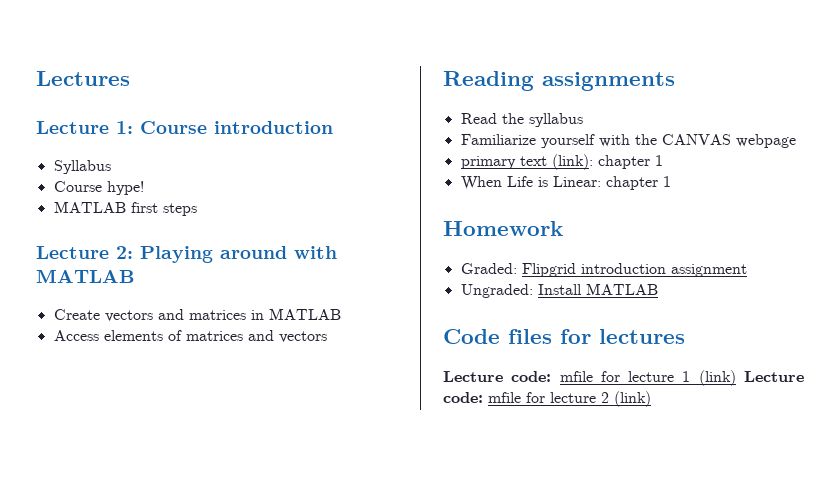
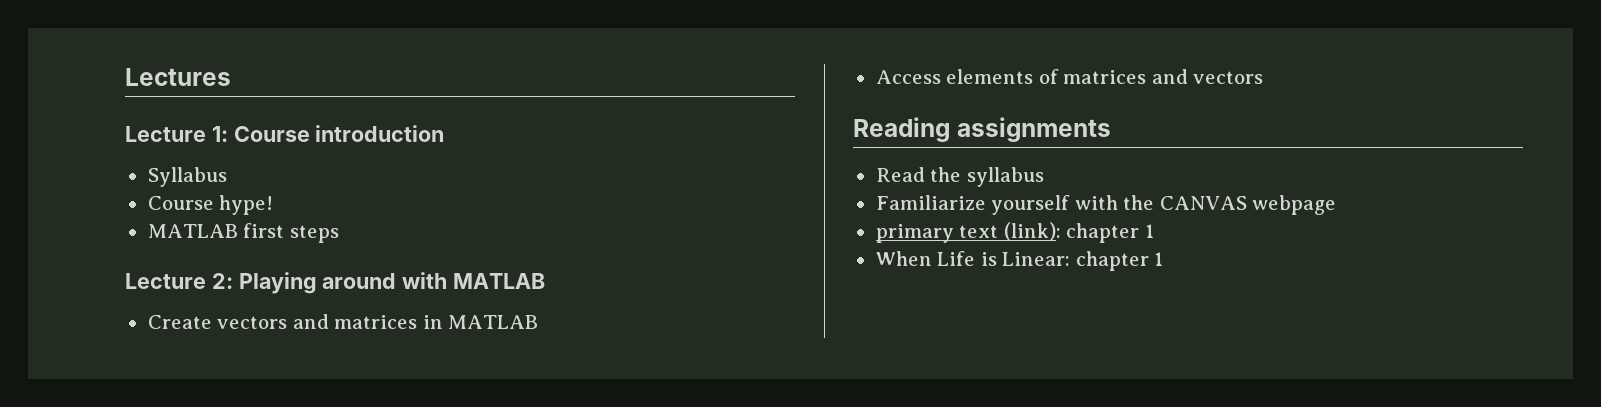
- Homework
- Graded: Flipgrid introduction assignment
- Ungraded: Install MATLAB
- Code files for lectures
- Lecture code: mfile for lecture 1 (link) Lecture code: mfile for lecture 2 (link)

